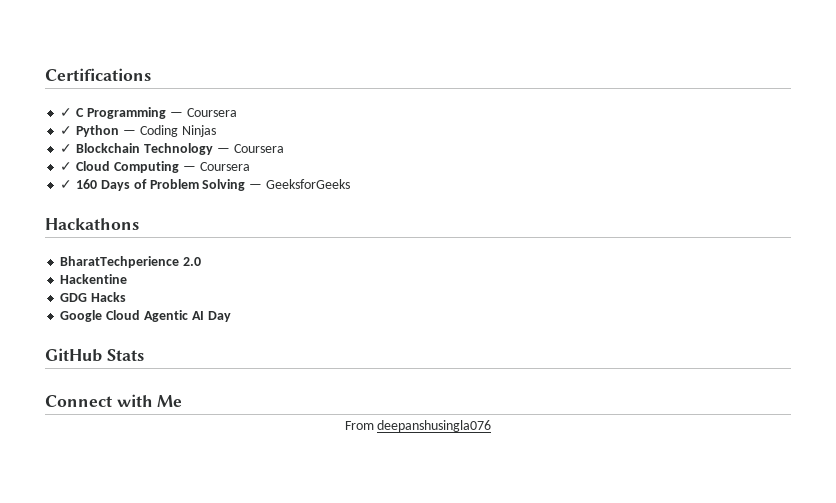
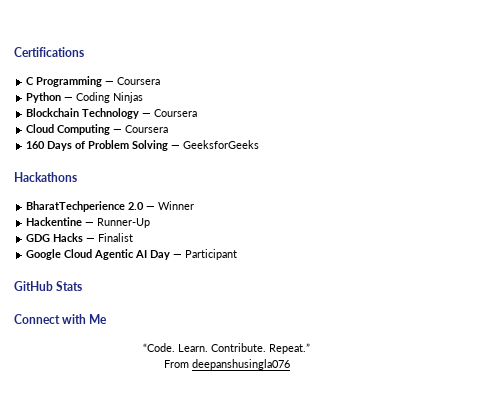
- ✓ C Programming — Coursera
+ C Programming — Coursera
- ✓ Python — Coding Ninjas
+ Python — Coding Ninjas
- ✓ Blockchain Technology — Coursera
+ Blockchain Technology — Coursera
- ✓ Cloud Computing — Coursera
+ Cloud Computing — Coursera
- ✓ 160 Days of Problem Solving — GeeksforGeeks
+ 160 Days of Problem Solving — GeeksforGeeks
- BharatTechperience 2.0
+ BharatTechperience 2.0 — Winner
- Hackentine
+ Hackentine — Runner-Up
- GDG Hacks
+ GDG Hacks — Finalist
- Google Cloud Agentic AI Day
+ Google Cloud Agentic AI Day — Participant
+ “Code. Learn. Contribute. Repeat.”

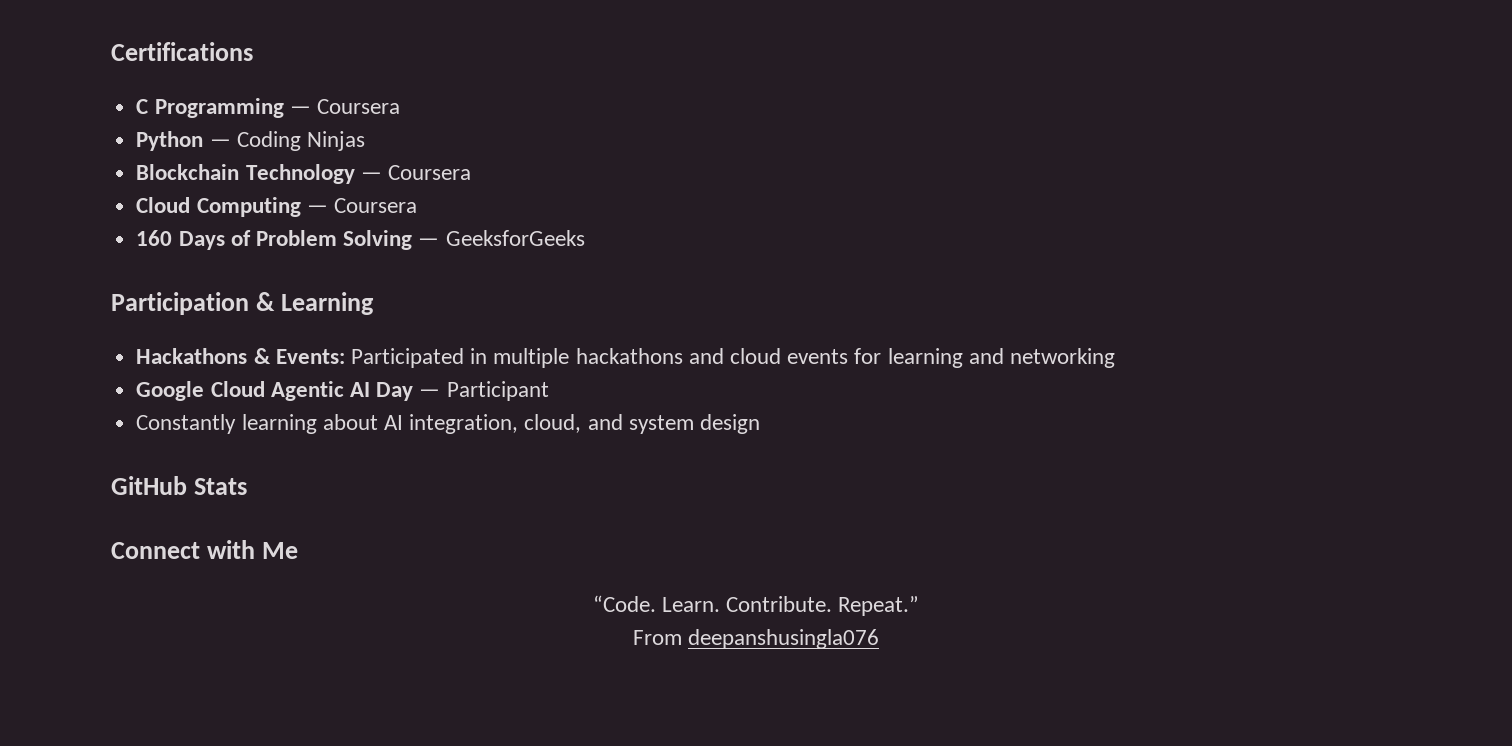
- Hackathons
- BharatTechperience 2.0 — Winner
- Hackentine — Runner-Up
- GDG Hacks — Finalist
+ Participation & Learning
+ Hackathons & Events: Participated in multiple hackathons and cloud events for learning and networking
+ Constantly learning about AI integration, cloud, and system design

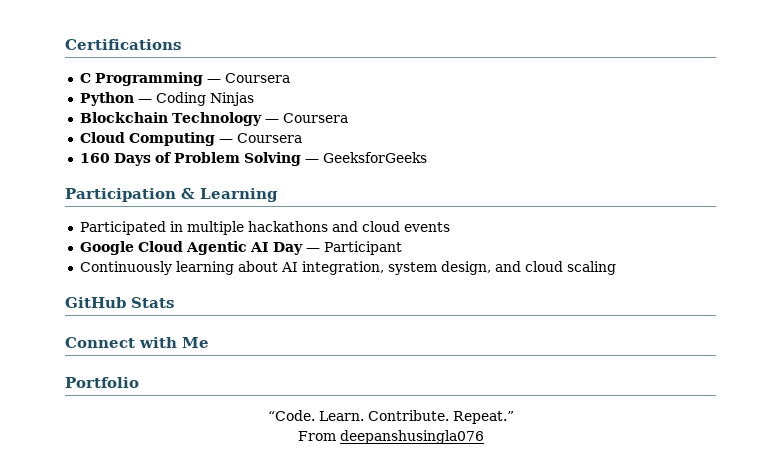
- Hackathons & Events: Participated in multiple hackathons and cloud events for learning and networking
+ Participated in multiple hackathons and cloud events
- Constantly learning about AI integration, cloud, and system design
+ Continuously learning about AI integration, system design, and cloud scaling
+ Portfolio

